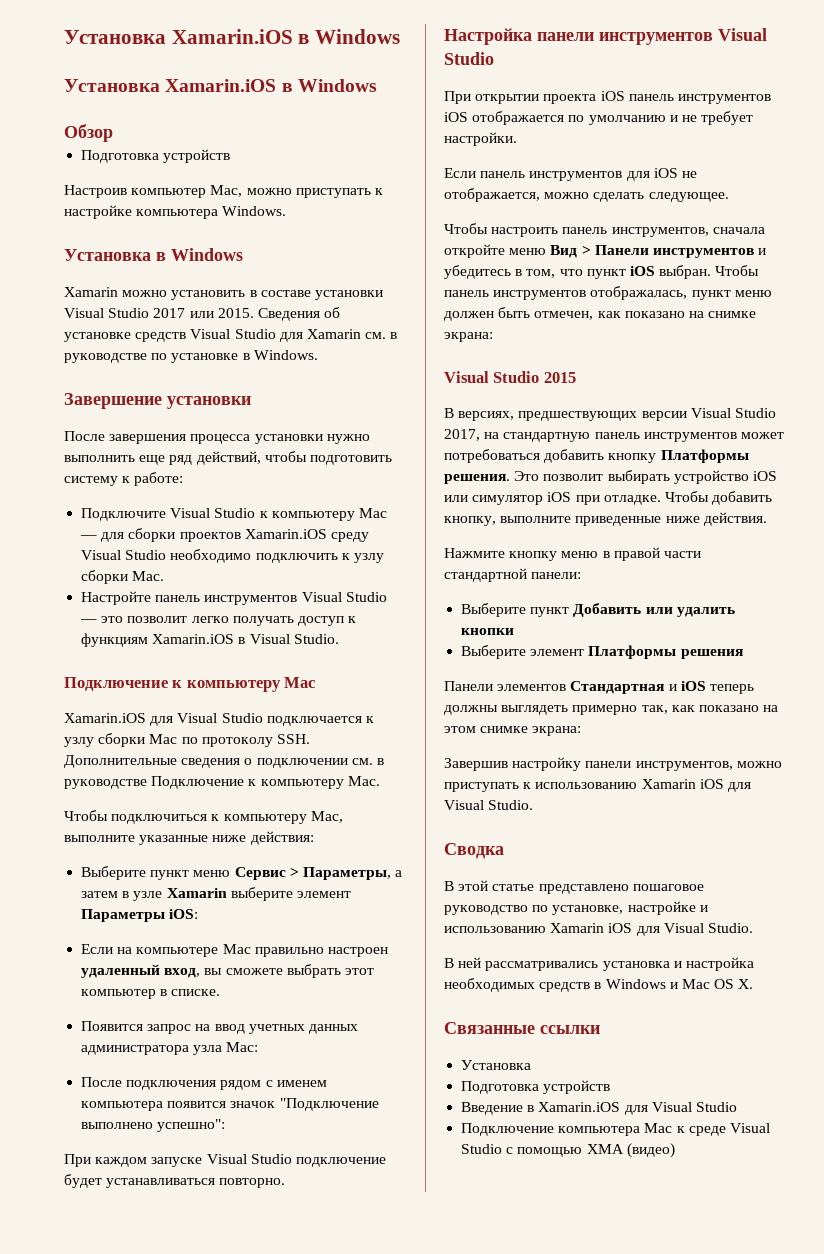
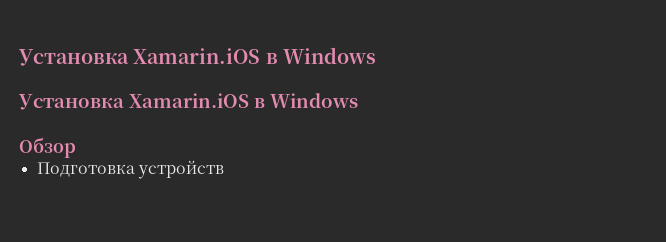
- Настроив компьютер Mac, можно приступать к настройке компьютера Windows.
- Установка в Windows
- Xamarin можно установить в составе установки Visual Studio 2017 или 2015. Сведения об установке средств Visual Studio для Xamarin см. в руководстве по установке в Windows.
- Завершение установки
- После завершения процесса установки нужно выполнить еще ряд действий, чтобы подготовить систему к работе:
- Подключите Visual Studio к компьютеру Mac — для сборки проектов Xamarin.iOS среду Visual Studio необходимо подключить к узлу сборки Mac.
- Настройте панель инструментов Visual Studio — это позволит легко получать доступ к функциям Xamarin.iOS в Visual Studio.
- Подключение к компьютеру Mac
- Xamarin.iOS для Visual Studio подключается к узлу сборки Mac по протоколу SSH. Дополнительные сведения о подключении см. в руководстве Подключение к компьютеру Mac.
- Чтобы подключиться к компьютеру Mac, выполните указанные ниже действия:
- Выберите пункт меню Сервис > Параметры, а затем в узле Xamarin выберите элемент Параметры iOS:
- Если на компьютере Mac правильно настроен удаленный вход, вы сможете выбрать этот компьютер в списке.
- Появится запрос на ввод учетных данных администратора узла Mac:
- После подключения рядом с именем компьютера появится значок "Подключение выполнено успешно":
- При каждом запуске Visual Studio подключение будет устанавливаться повторно.
- Настройка панели инструментов Visual Studio
- При открытии проекта iOS панель инструментов iOS отображается по умолчанию и не требует настройки.
- Если панель инструментов для iOS не отображается, можно сделать следующее.
- Чтобы настроить панель инструментов, сначала откройте меню Вид > Панели инструментов и убедитесь в том, что пункт iOS выбран. Чтобы панель инструментов отображалась, пункт меню должен быть отмечен, как показано на снимке экрана:
- Visual Studio 2015
- В версиях, предшествующих версии Visual Studio 2017, на стандартную панель инструментов может потребоваться добавить кнопку Платформы решения. Это позволит выбирать устройство iOS или симулятор iOS при отладке. Чтобы добавить кнопку, выполните приведенные ниже действия.
- Нажмите кнопку меню в правой части стандартной панели:
- Выберите пункт Добавить или удалить кнопки
- Выберите элемент Платформы решения
- Панели элементов Стандартная и iOS теперь должны выглядеть примерно так, как показано на этом снимке экрана:
- Завершив настройку панели инструментов, можно приступать к использованию Xamarin iOS для Visual Studio.
- Сводка
- В этой статье представлено пошаговое руководство по установке, настройке и использованию Xamarin iOS для Visual Studio.
- В ней рассматривались установка и настройка необходимых средств в Windows и Mac OS X.
- Связанные ссылки
- Установка
- Подготовка устройств
- Введение в Xamarin.iOS для Visual Studio
- Подключение компьютера Mac к среде Visual Studio с помощью XMA (видео)

